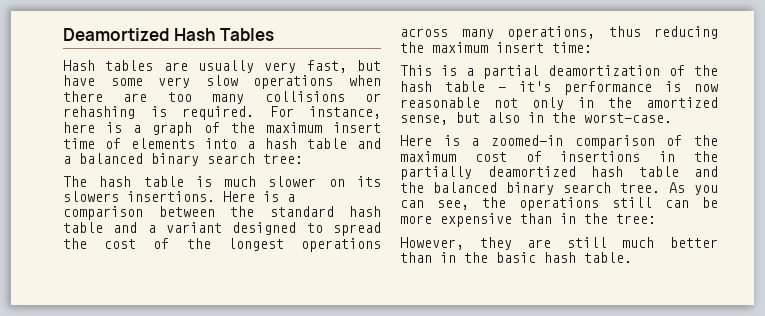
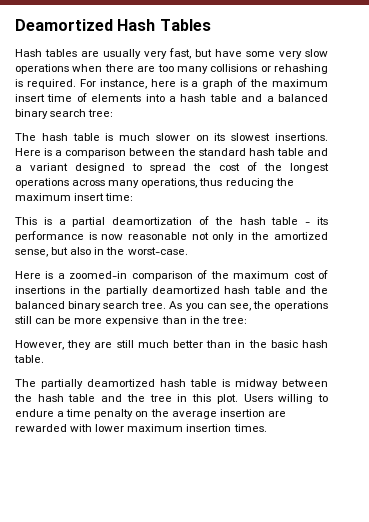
- The hash table is much slower on its slowers insertions.
+ The hash table is much slower on its slowest insertions.
- This is a partial deamortization of the hash table - it's performance is now reasonable not only in the amortized sense, but also in the worst-case.
+ This is a partial deamortization of the hash table - its performance is now reasonable not only in the amortized sense, but also in the worst-case.
+ The partially deamortized hash table is midway between the hash table and the tree in this plot. Users willing to endure a time penalty on the average insertion are rewarded with lower maximum insertion times.

